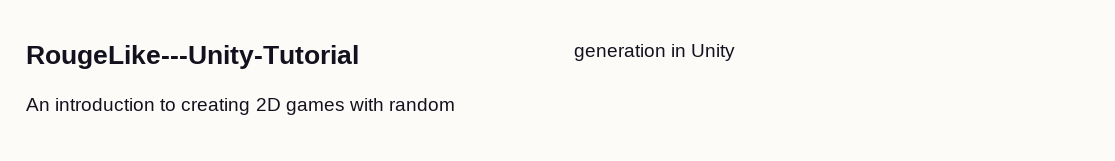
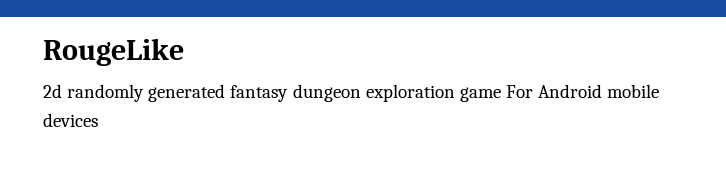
- RougeLike---Unity-Tutorial
- An introduction to creating 2D games with random generation in Unity
+ RougeLike
+ 2d randomly generated fantasy dungeon exploration game For Android mobile devices

